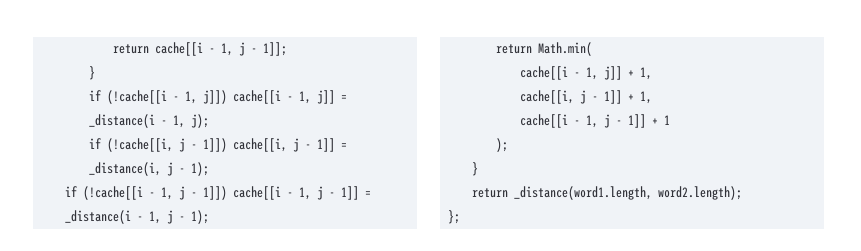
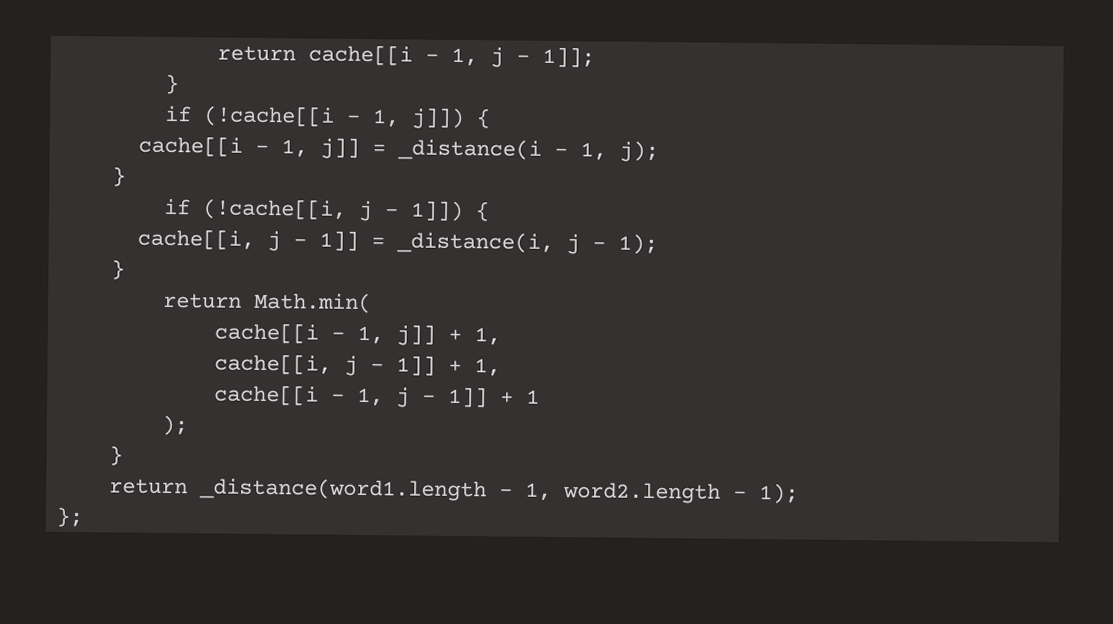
- if (!cache[[i - 1, j]]) cache[[i - 1, j]] = _distance(i - 1, j);
+ if (!cache[[i - 1, j]]) {
+ cache[[i - 1, j]] = _distance(i - 1, j);
+ }
- if (!cache[[i, j - 1]]) cache[[i, j - 1]] = _distance(i, j - 1);
- if (!cache[[i - 1, j - 1]]) cache[[i - 1, j - 1]] = _distance(i - 1, j - 1);
+ if (!cache[[i, j - 1]]) {
+ cache[[i, j - 1]] = _distance(i, j - 1);
+ }
- return _distance(word1.length, word2.length);
+ return _distance(word1.length - 1, word2.length - 1);

